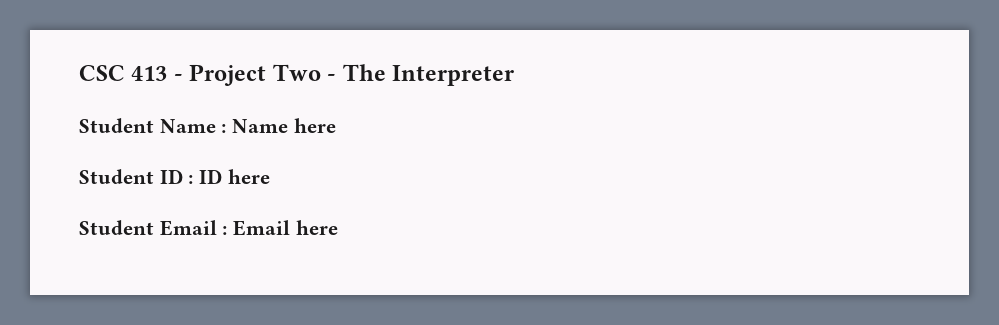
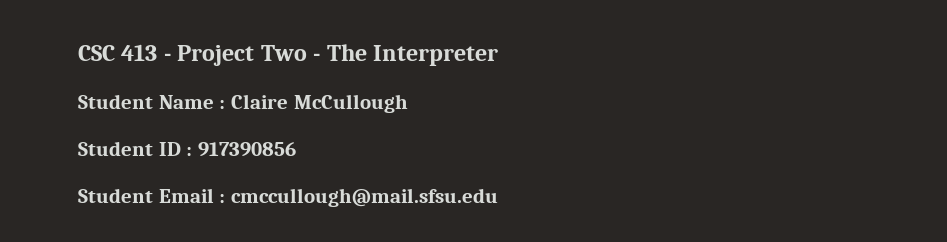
- Student Name : Name here
+ Student Name : Claire McCullough
- Student ID : ID here
+ Student ID : 917390856
- Student Email : Email here
+ Student Email : cmccullough@mail.sfsu.edu

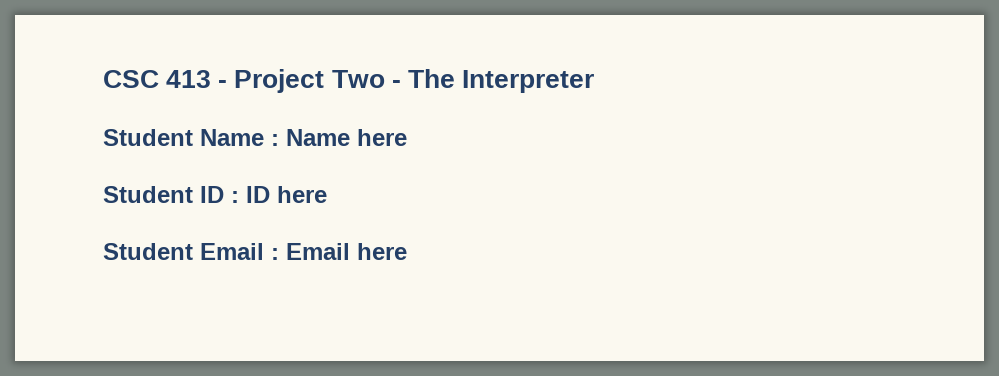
- Student Name : Claire McCullough
+ Student Name : Name here
- Student ID : 917390856
+ Student ID : ID here
- Student Email : cmccullough@mail.sfsu.edu
+ Student Email : Email here

